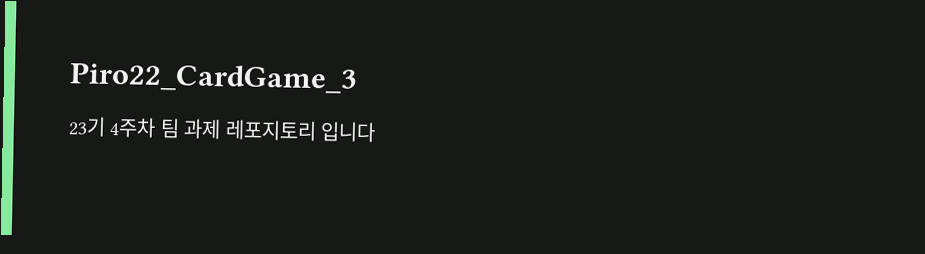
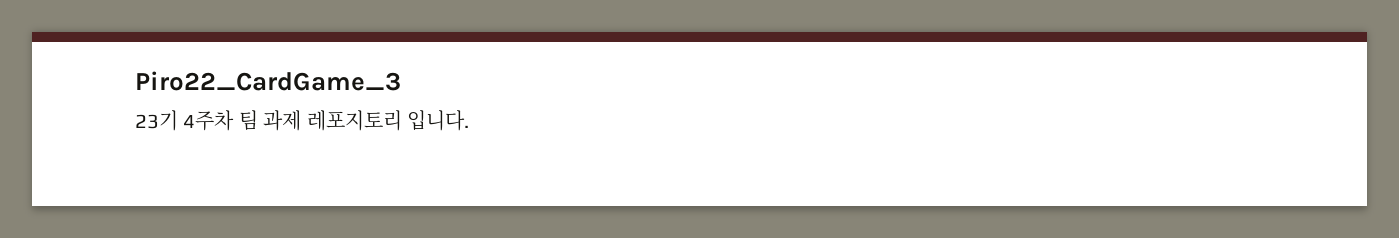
- 23기 4주차 팀 과제 레포지토리 입니다
+ 23기 4주차 팀 과제 레포지토리 입니다.

